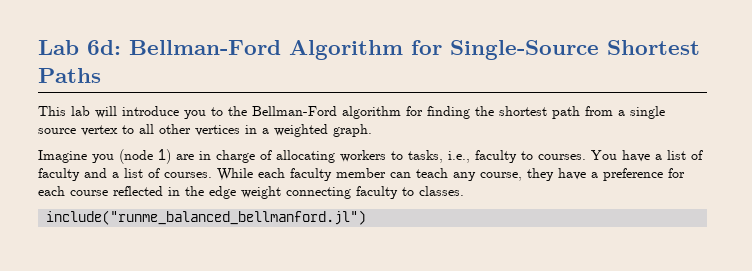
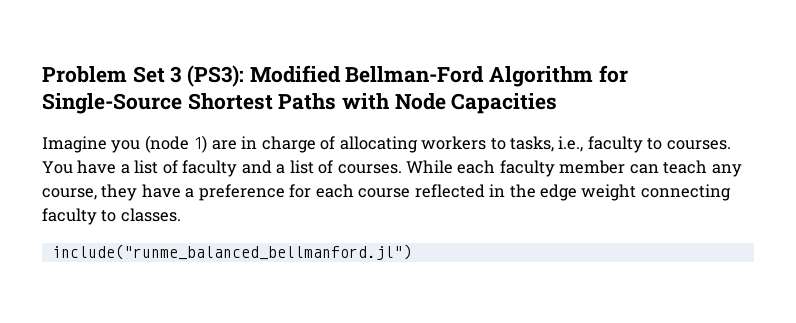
- Lab 6d: Bellman-Ford Algorithm for Single-Source Shortest Paths
- This lab will introduce you to the Bellman-Ford algorithm for finding the shortest path from a single source vertex to all other vertices in a weighted graph.
+ Problem Set 3 (PS3): Modified Bellman-Ford Algorithm for Single-Source Shortest Paths with Node Capacities

